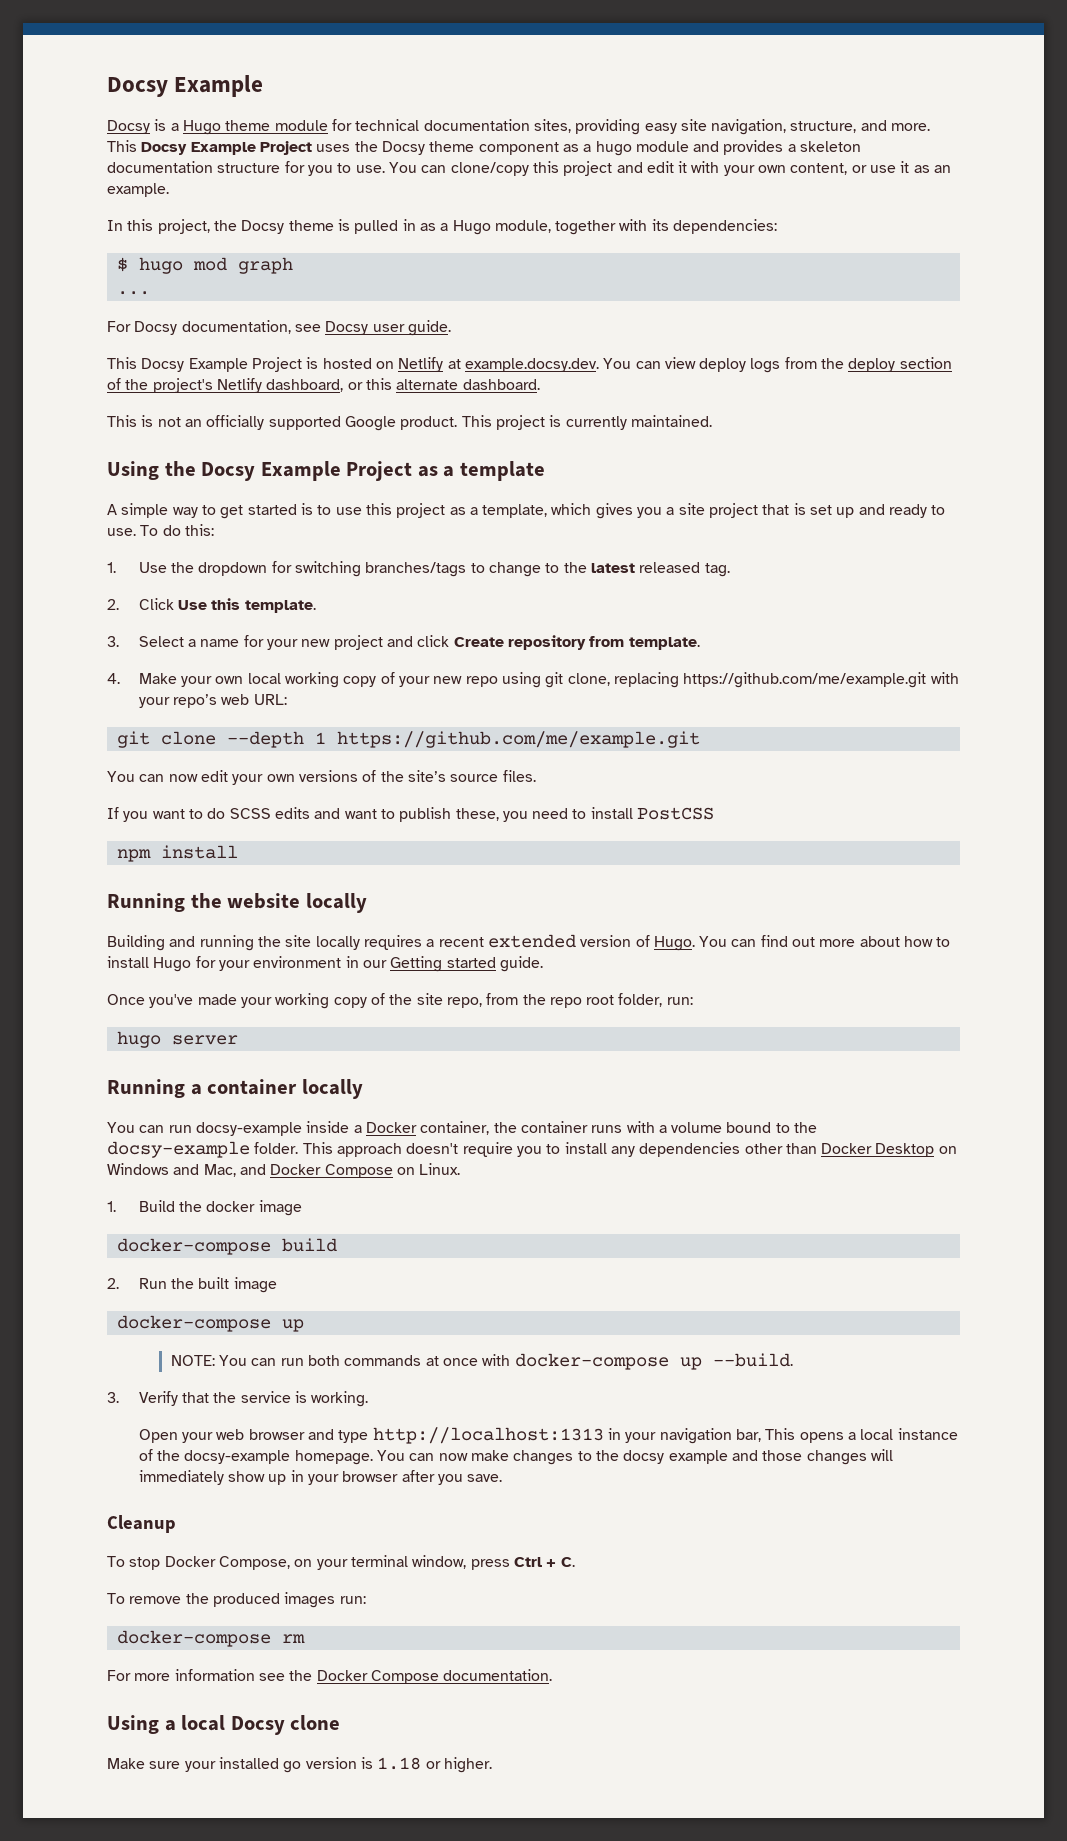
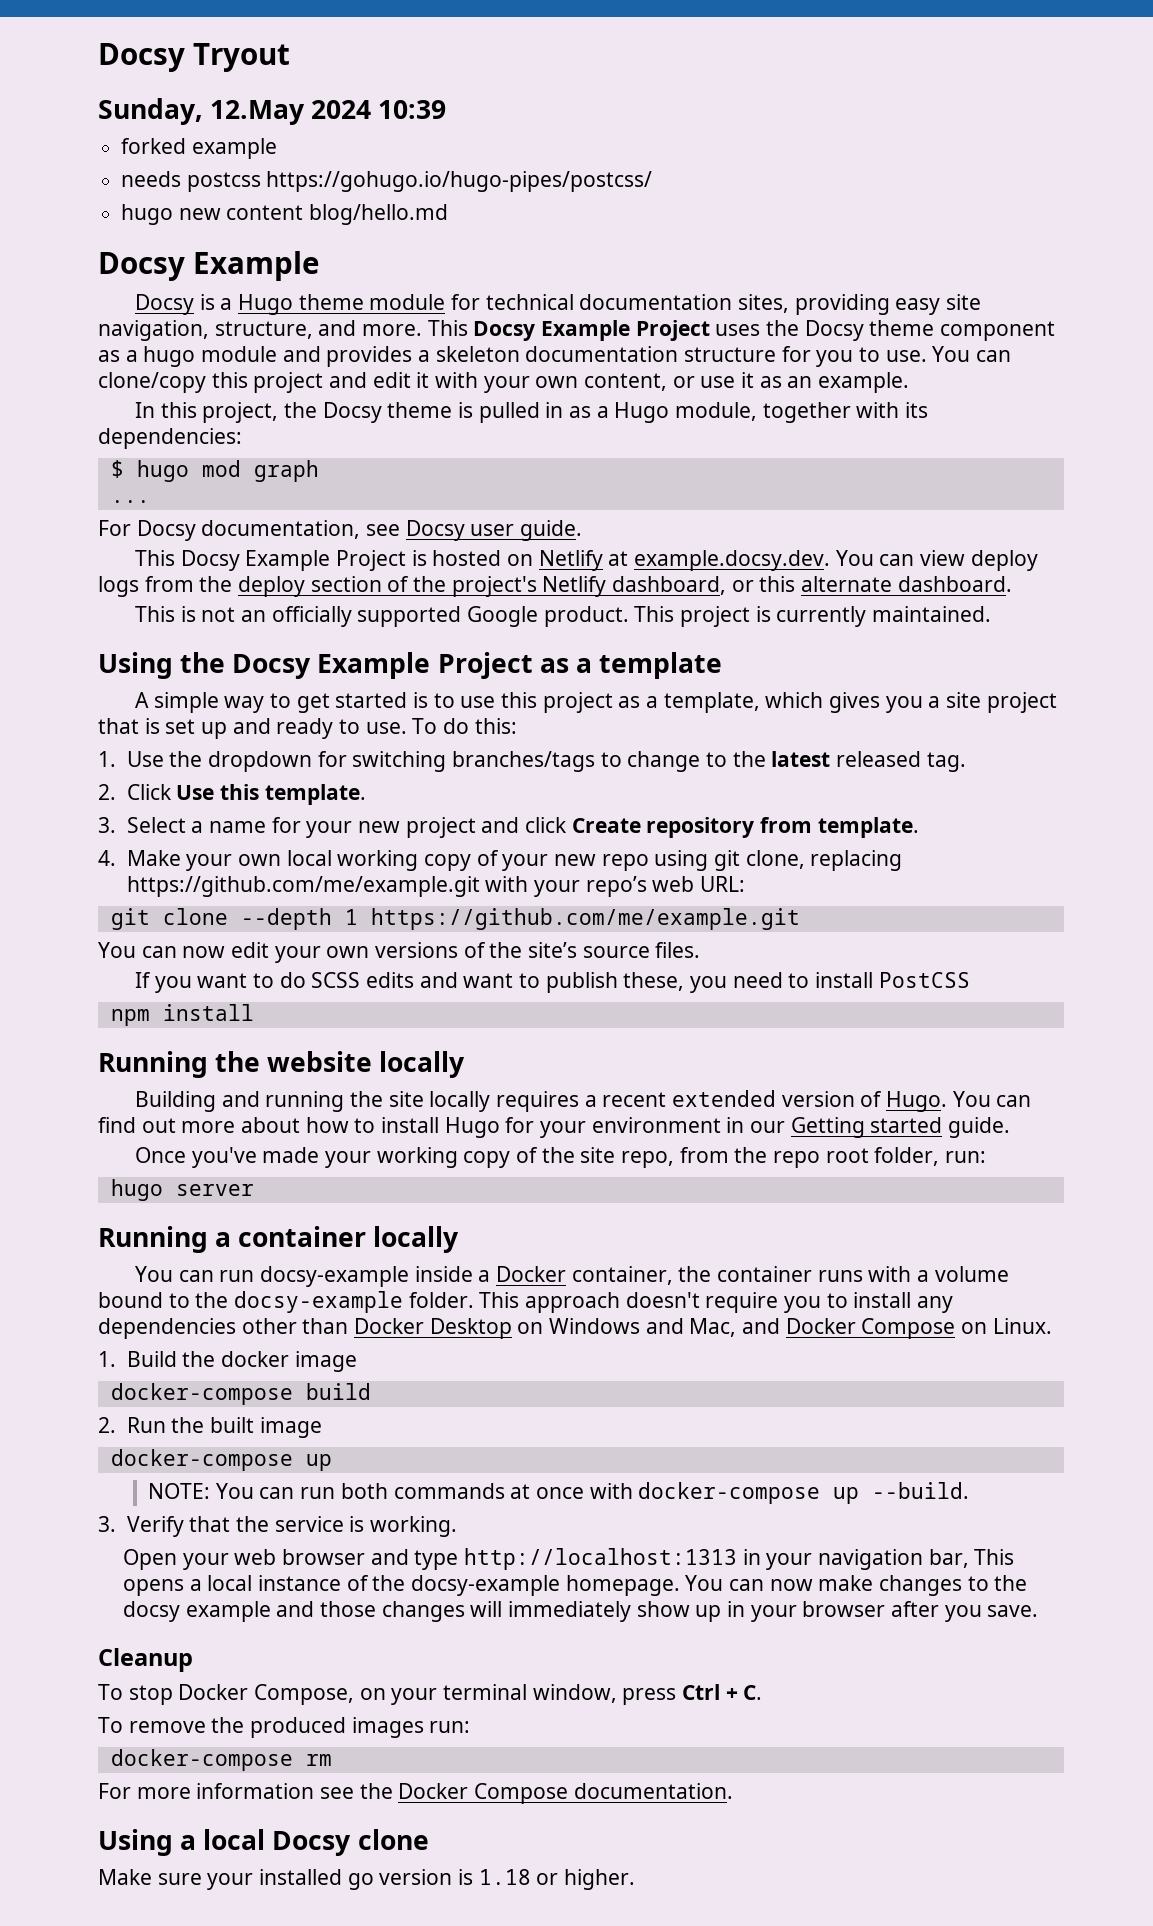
+ Docsy Tryout
+ Sunday, 12.May 2024 10:39
+ forked example
+ needs postcss https://gohugo.io/hugo-pipes/postcss/
+ hugo new content blog/hello.md

